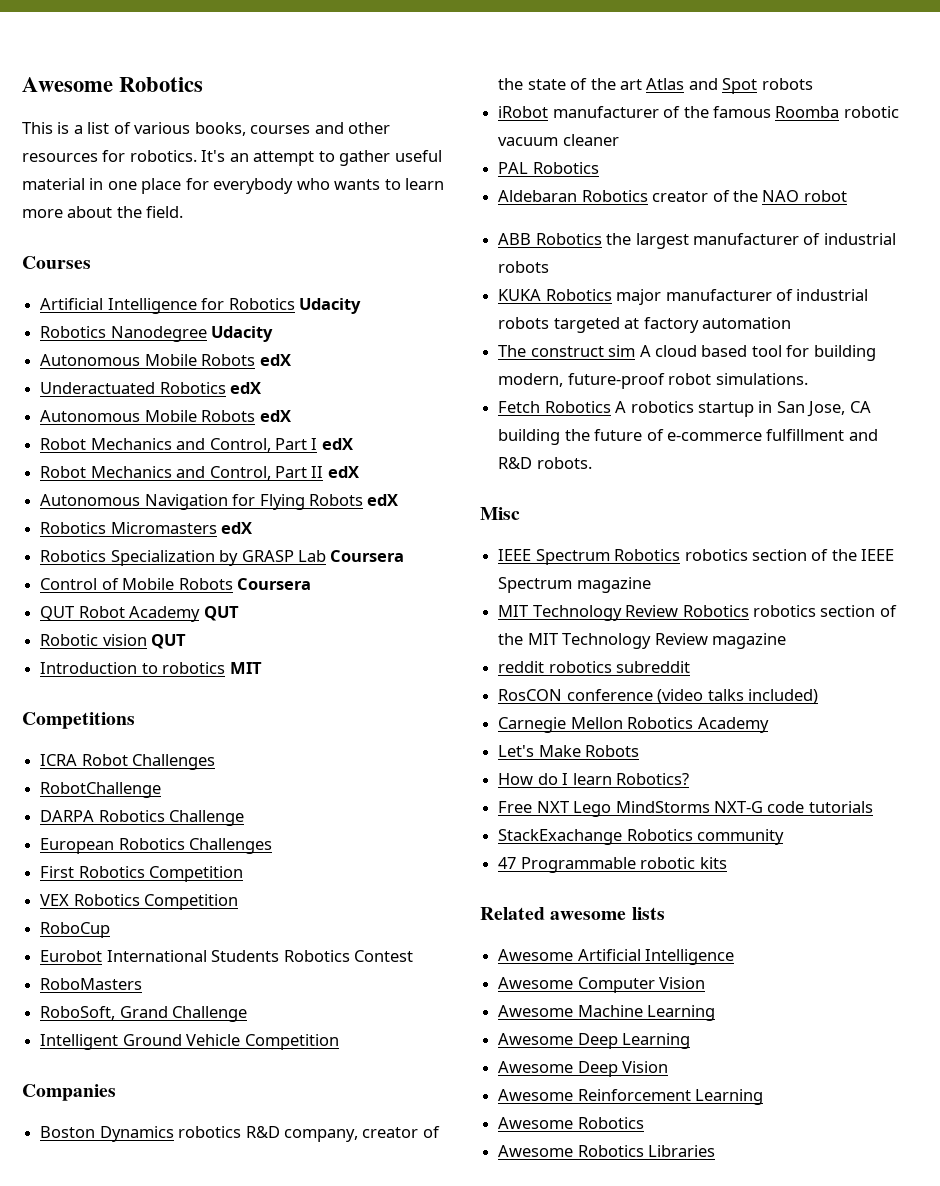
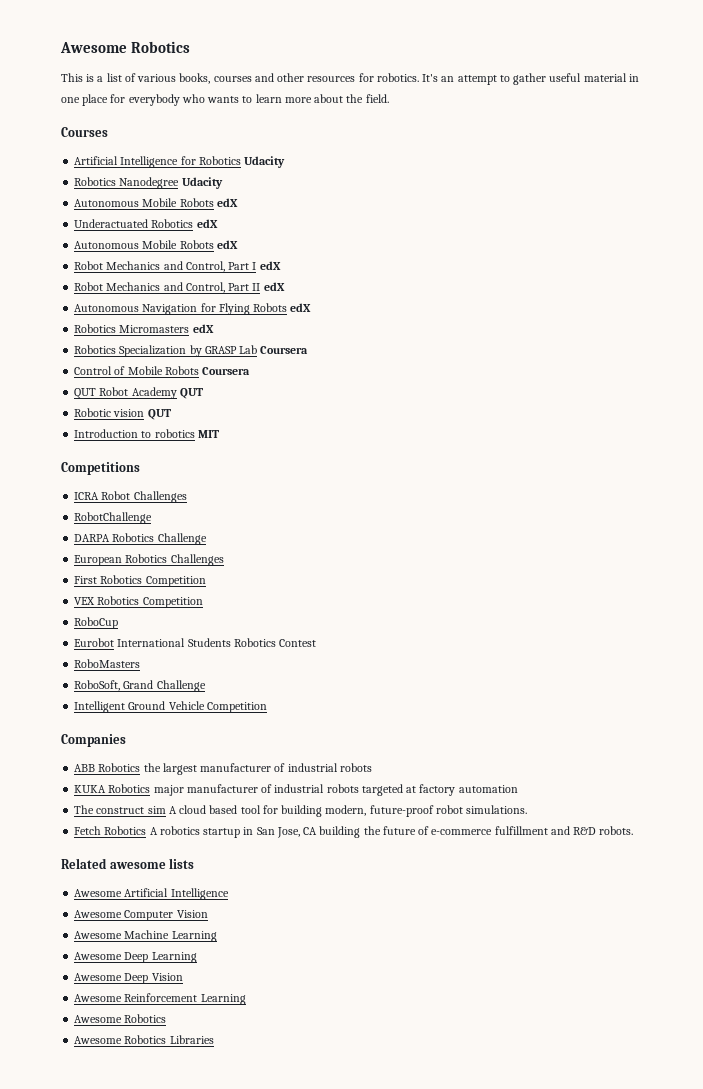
- Boston Dynamics robotics R&D company, creator of the state of the art Atlas and Spot robots
- iRobot manufacturer of the famous Roomba robotic vacuum cleaner
- PAL Robotics
- Aldebaran Robotics creator of the NAO robot
- Misc
- IEEE Spectrum Robotics robotics section of the IEEE Spectrum magazine
- MIT Technology Review Robotics robotics section of the MIT Technology Review magazine
- reddit robotics subreddit
- RosCON conference (video talks included)
- Carnegie Mellon Robotics Academy
- Let's Make Robots
- How do I learn Robotics?
- Free NXT Lego MindStorms NXT-G code tutorials
- StackExachange Robotics community
- 47 Programmable robotic kits

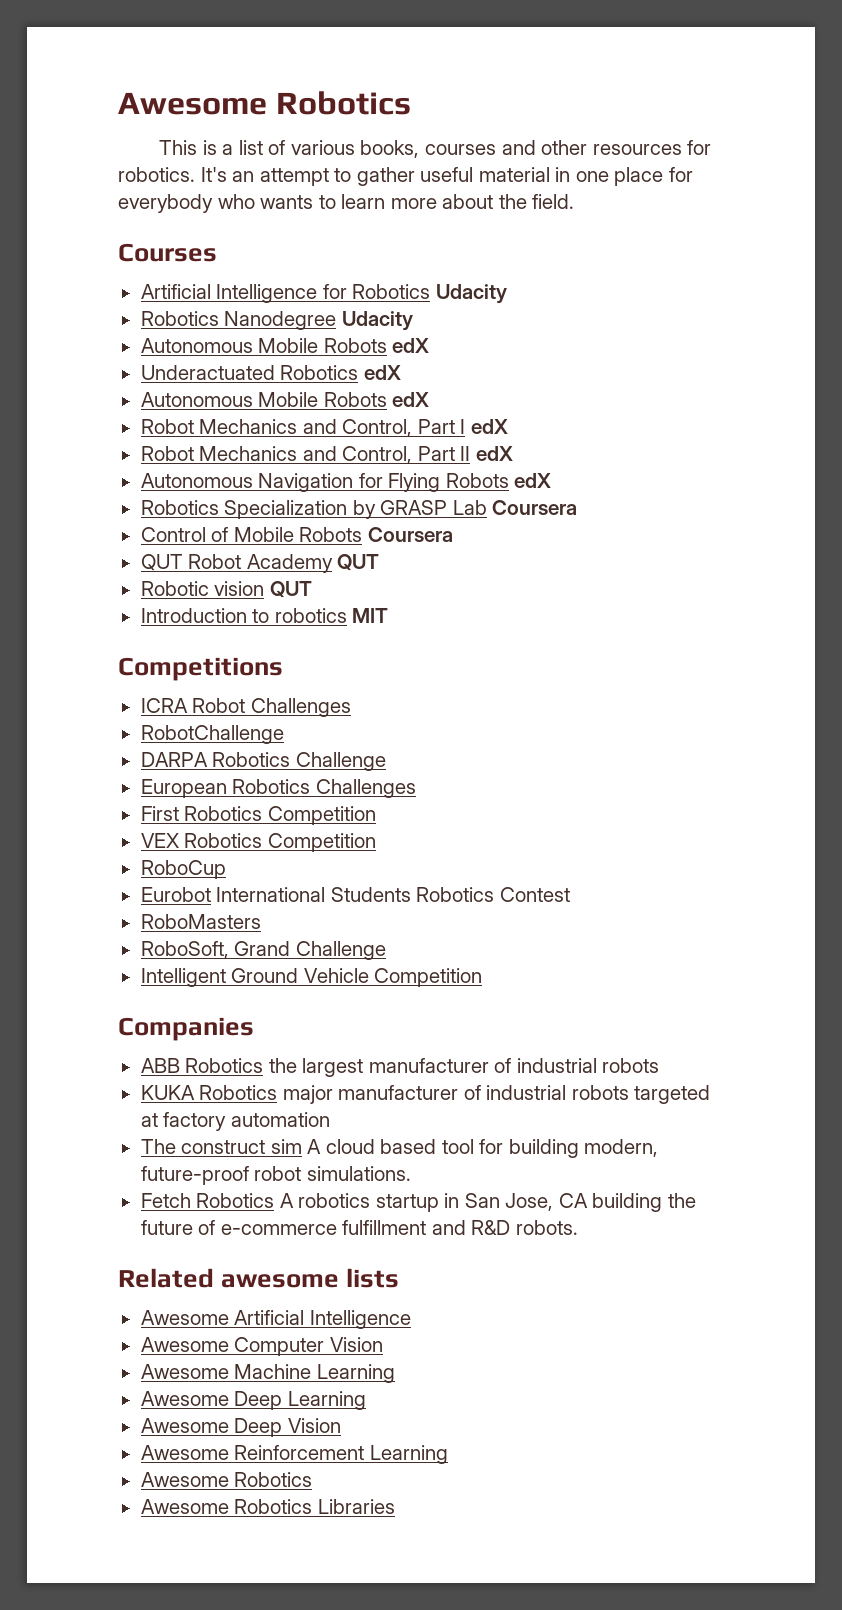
- Robotics Micromasters edX

